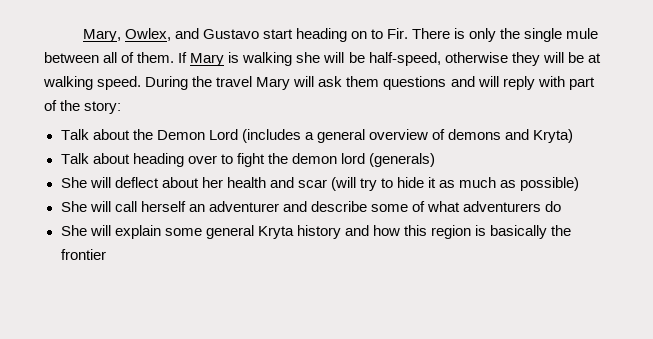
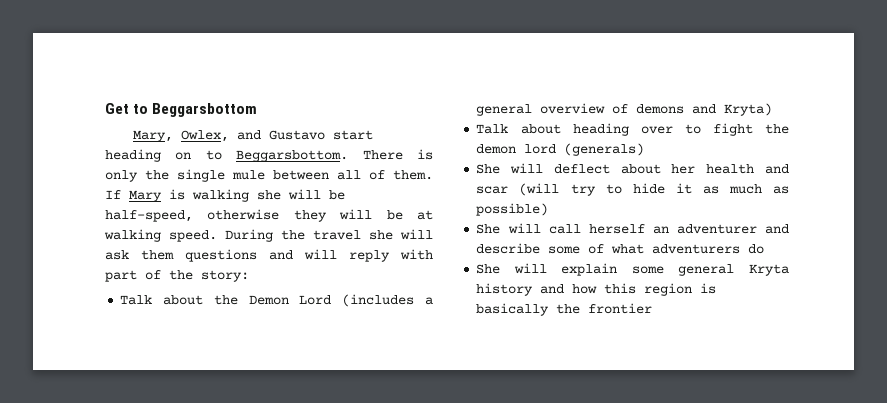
+ Get to Beggarsbottom
- Mary, Owlex, and Gustavo start heading on to Fir. There is only the single mule between all of them.
+ Mary, Owlex, and Gustavo start heading on to Beggarsbottom. There is only the single mule between all of them.
- During the travel Mary will ask them questions and will reply with part of the story:
+ During the travel she will ask them questions and will reply with part of the story:

